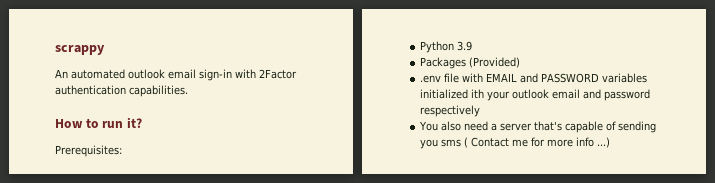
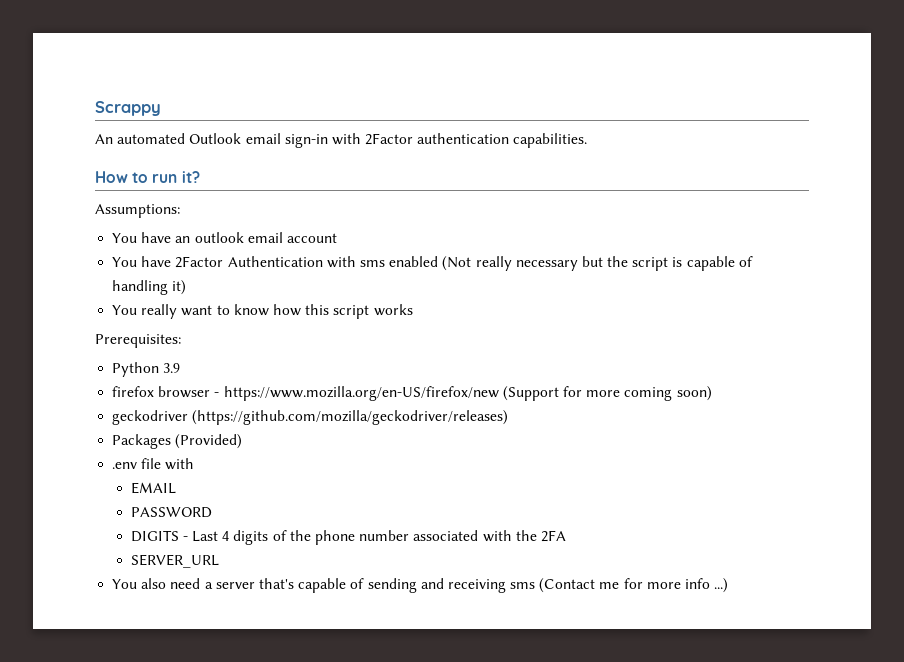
- scrappy
+ Scrappy
- An automated outlook email sign-in with 2Factor authentication capabilities.
+ An automated Outlook email sign-in with 2Factor authentication capabilities.
+ Assumptions:
+ You have an outlook email account
+ You have 2Factor Authentication with sms enabled (Not really necessary but the script is capable of handling it)
+ You really want to know how this script works
  Prerequisites:
  Python 3.9
+ firefox browser - https://www.mozilla.org/en-US/firefox/new (Support for more coming soon)
+ geckodriver (https://github.com/mozilla/geckodriver/releases)
- .env file with EMAIL and PASSWORD variables initialized ith your outlook email and password respectively
+ .env file with
+ EMAIL
+ PASSWORD
+ DIGITS - Last 4 digits of the phone number associated with the 2FA
+ SERVER_URL
- You also need a server that's capable of sending you sms ( Contact me for more info ...)
+ You also need a server that's capable of sending and receiving sms (Contact me for more info ...)

